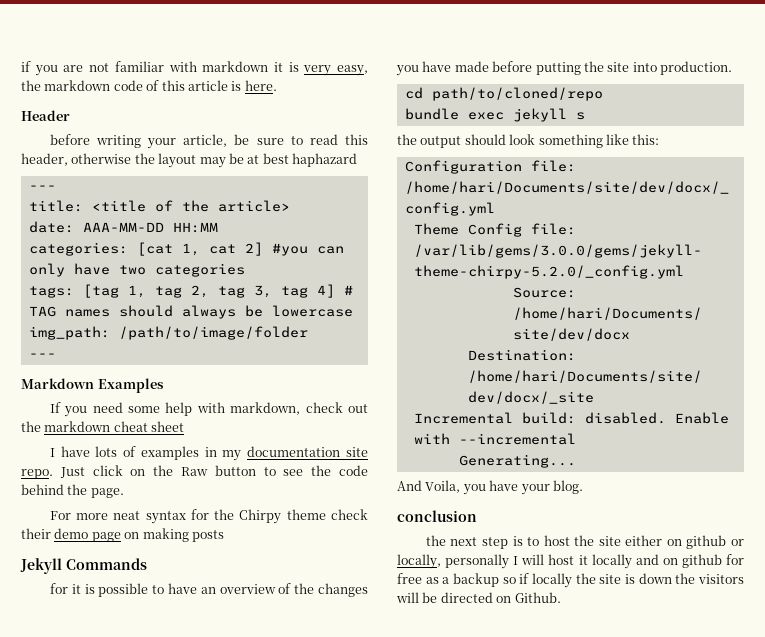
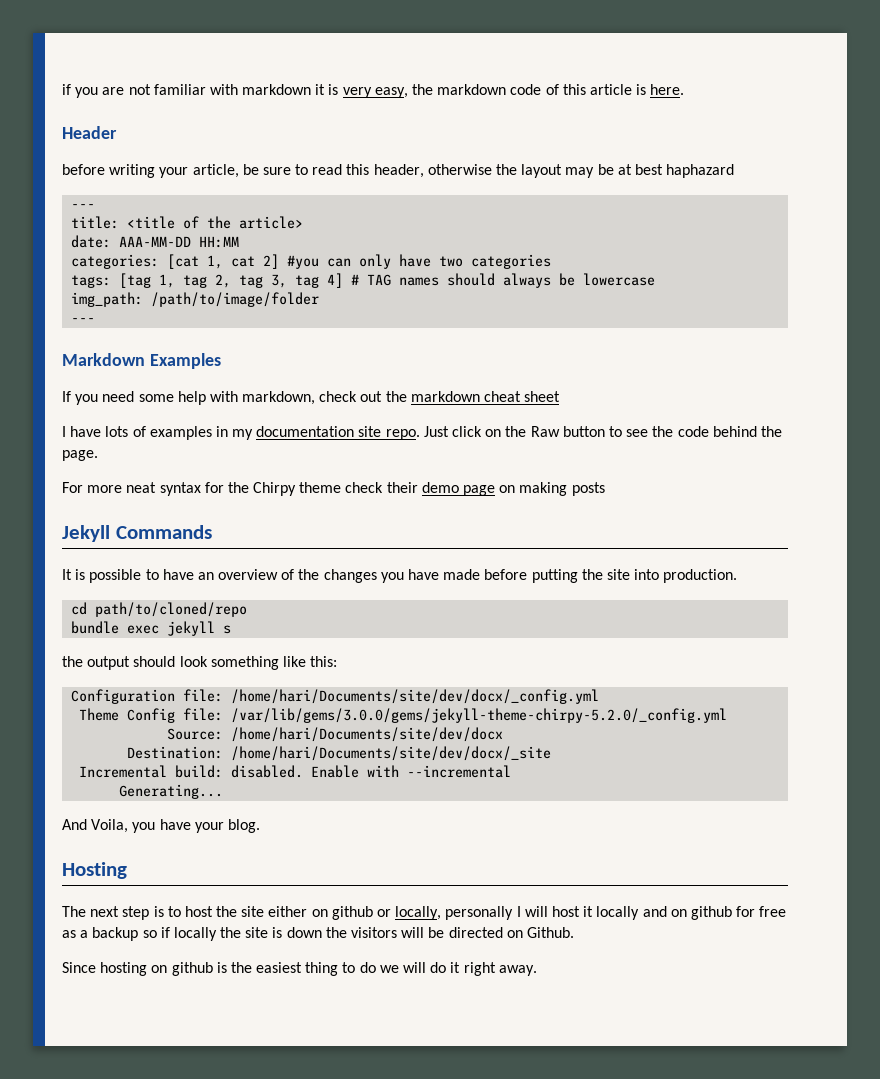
- for it is possible to have an overview of the changes you have made before putting the site into production.
+ It is possible to have an overview of the changes you have made before putting the site into production.
- conclusion
- the next step is to host the site either on github or locally, personally I will host it locally and on github for free as a backup so if locally the site is down the visitors will be directed on Github.
+ Hosting
+ The next step is to host the site either on github or locally, personally I will host it locally and on github for free as a backup so if locally the site is down the visitors will be directed on Github.
+ Since hosting on github is the easiest thing to do we will do it right away.

